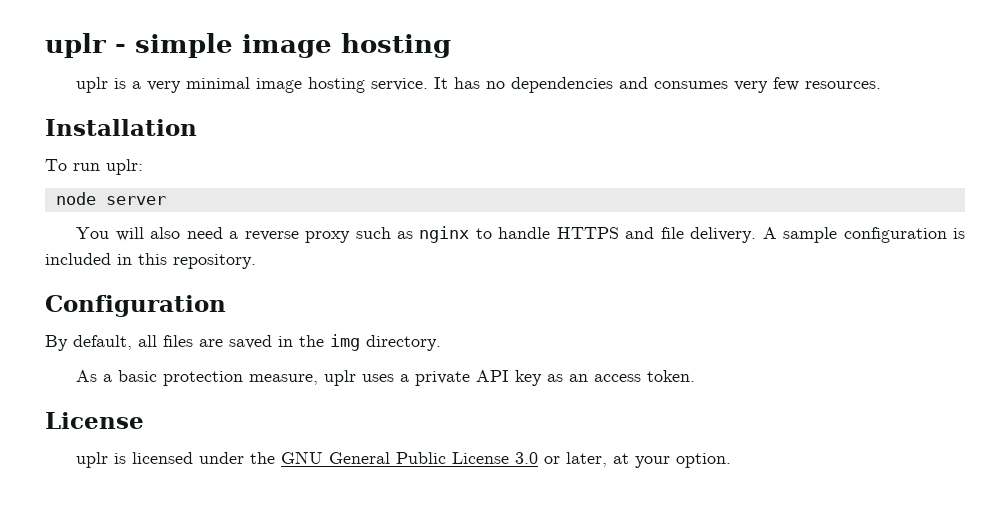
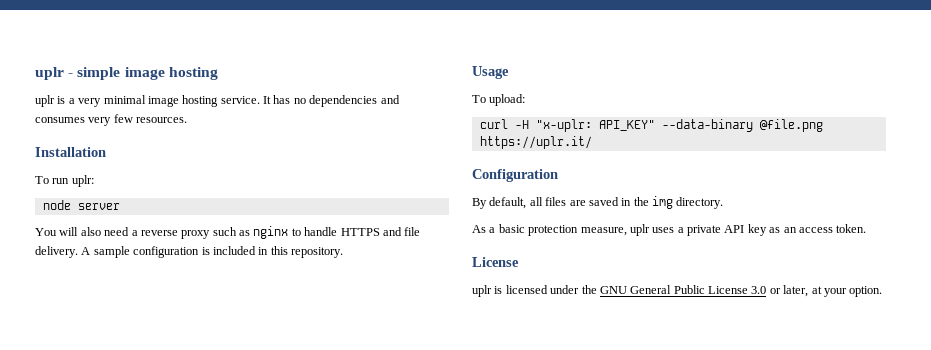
+ Usage
+ To upload:
+ curl -H "x-uplr: API_KEY" --data-binary @file.png https://uplr.it/

